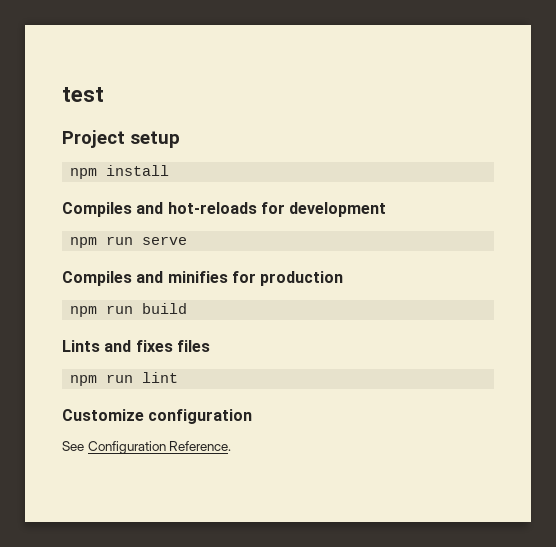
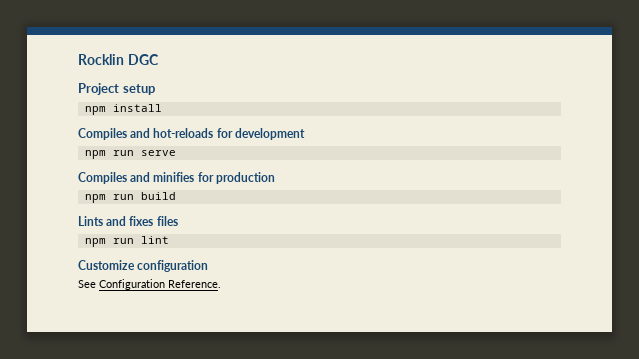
- test
+ Rocklin DGC

